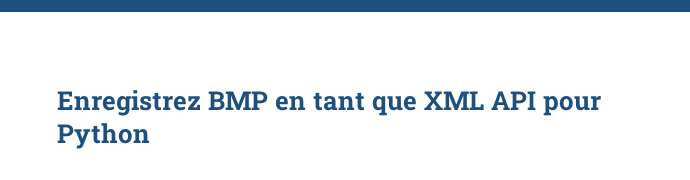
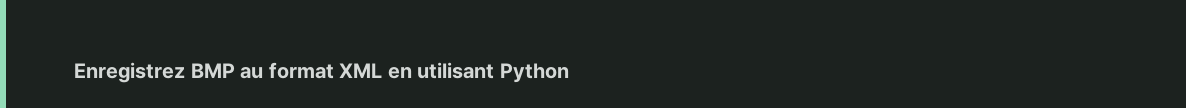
- Enregistrez BMP en tant que XML API pour Python
+ Enregistrez BMP au format XML en utilisant Python

